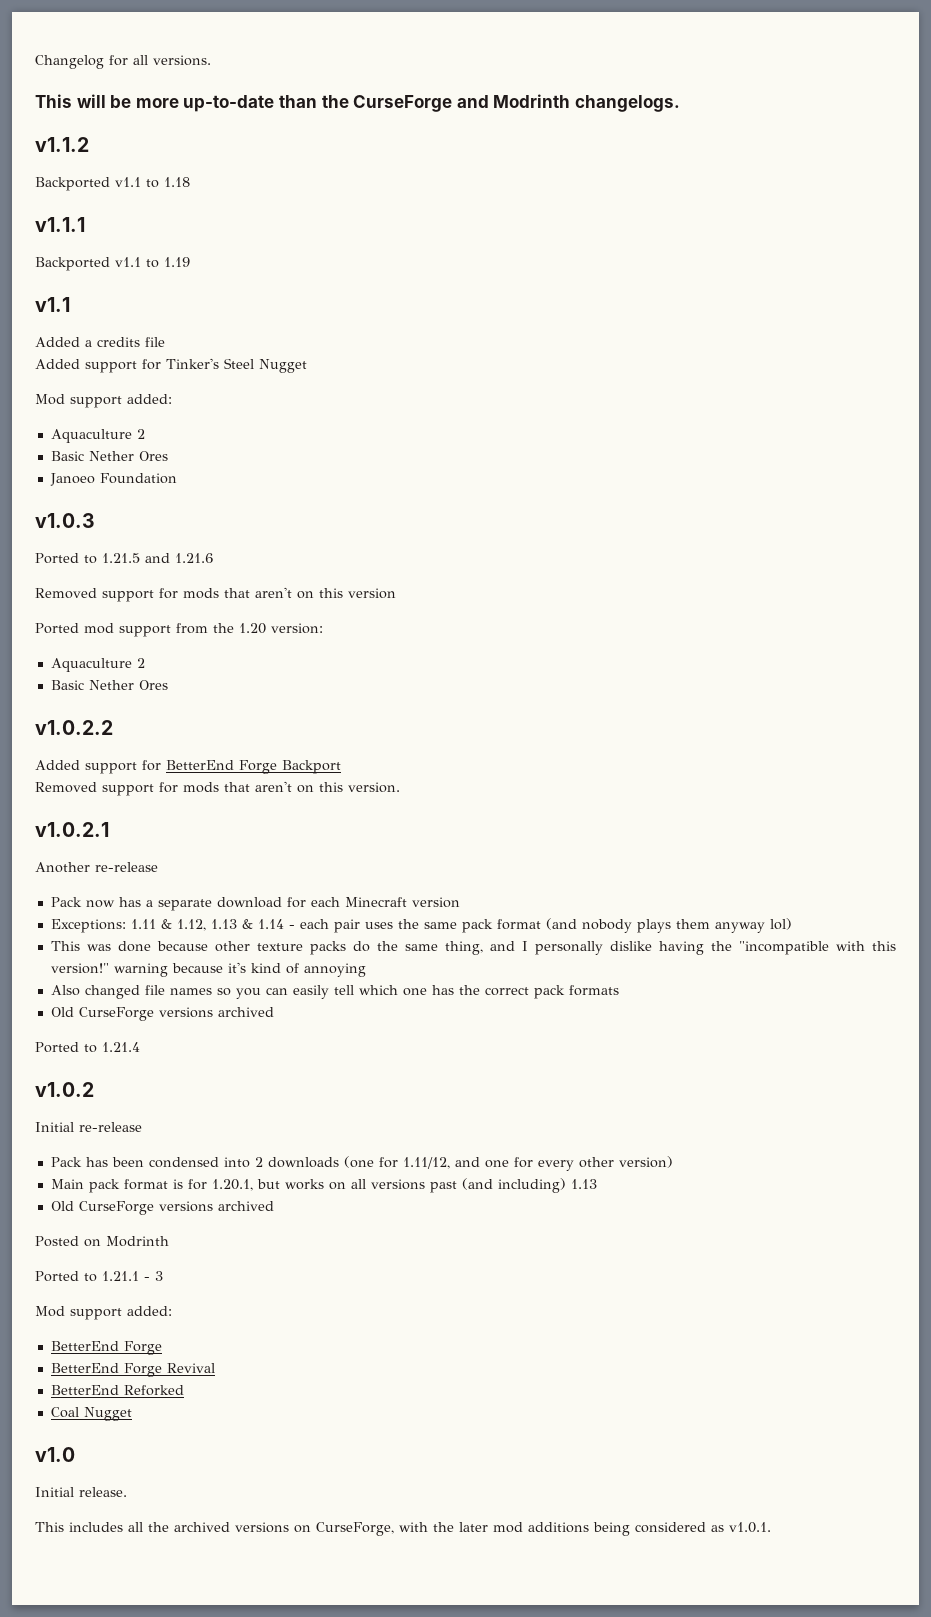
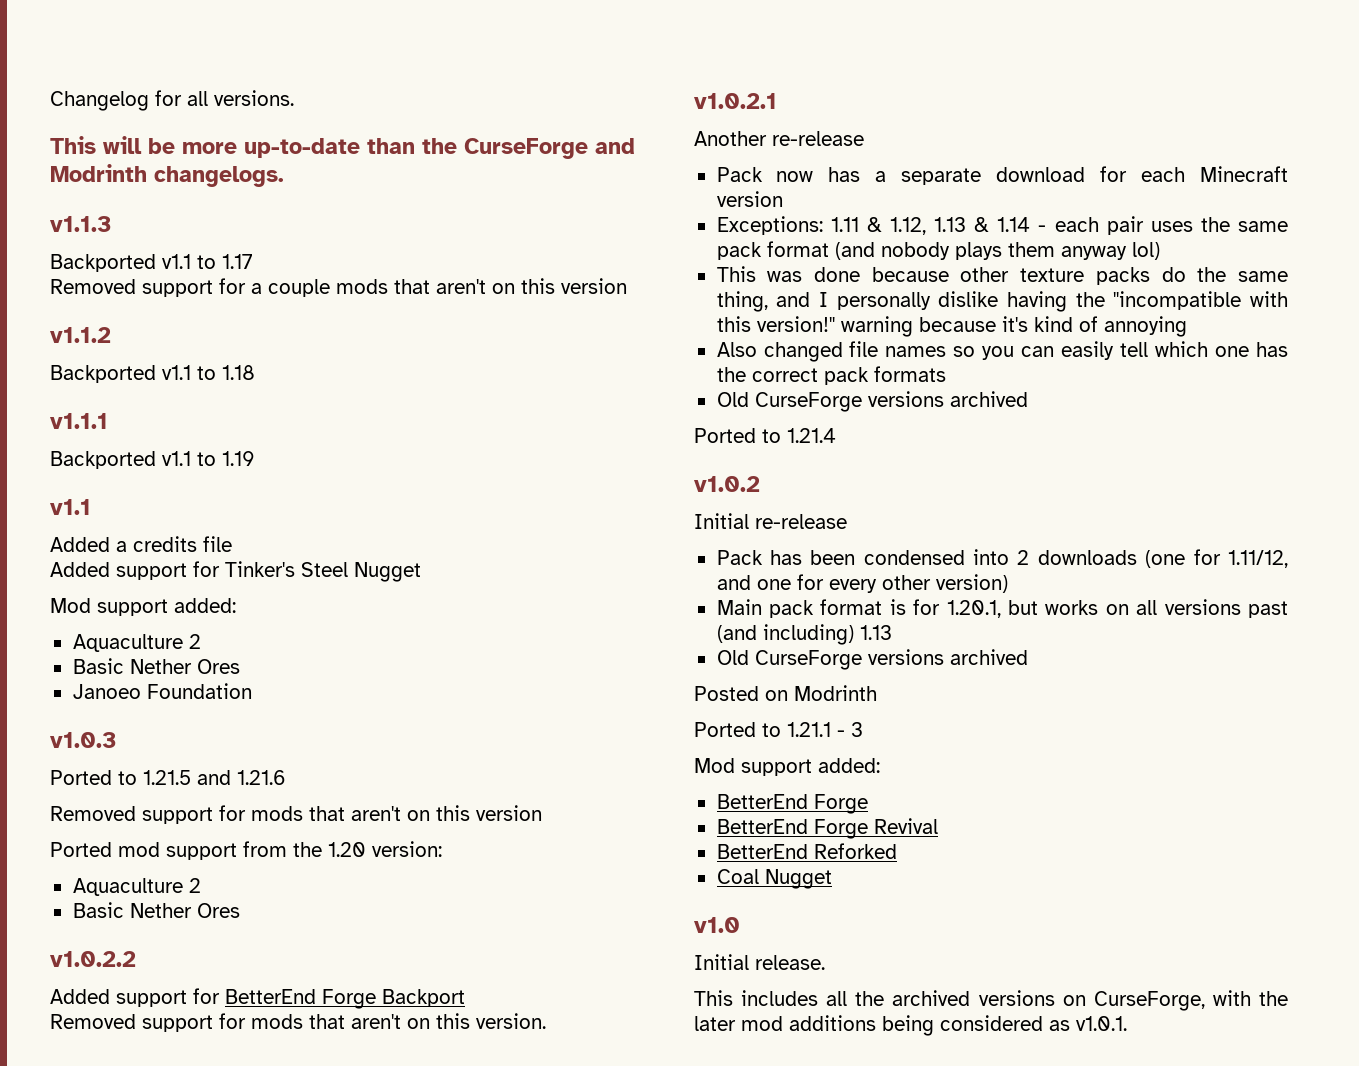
+ v1.1.3
+ Backported v1.1 to 1.17
+ Removed support for a couple mods that aren't on this version

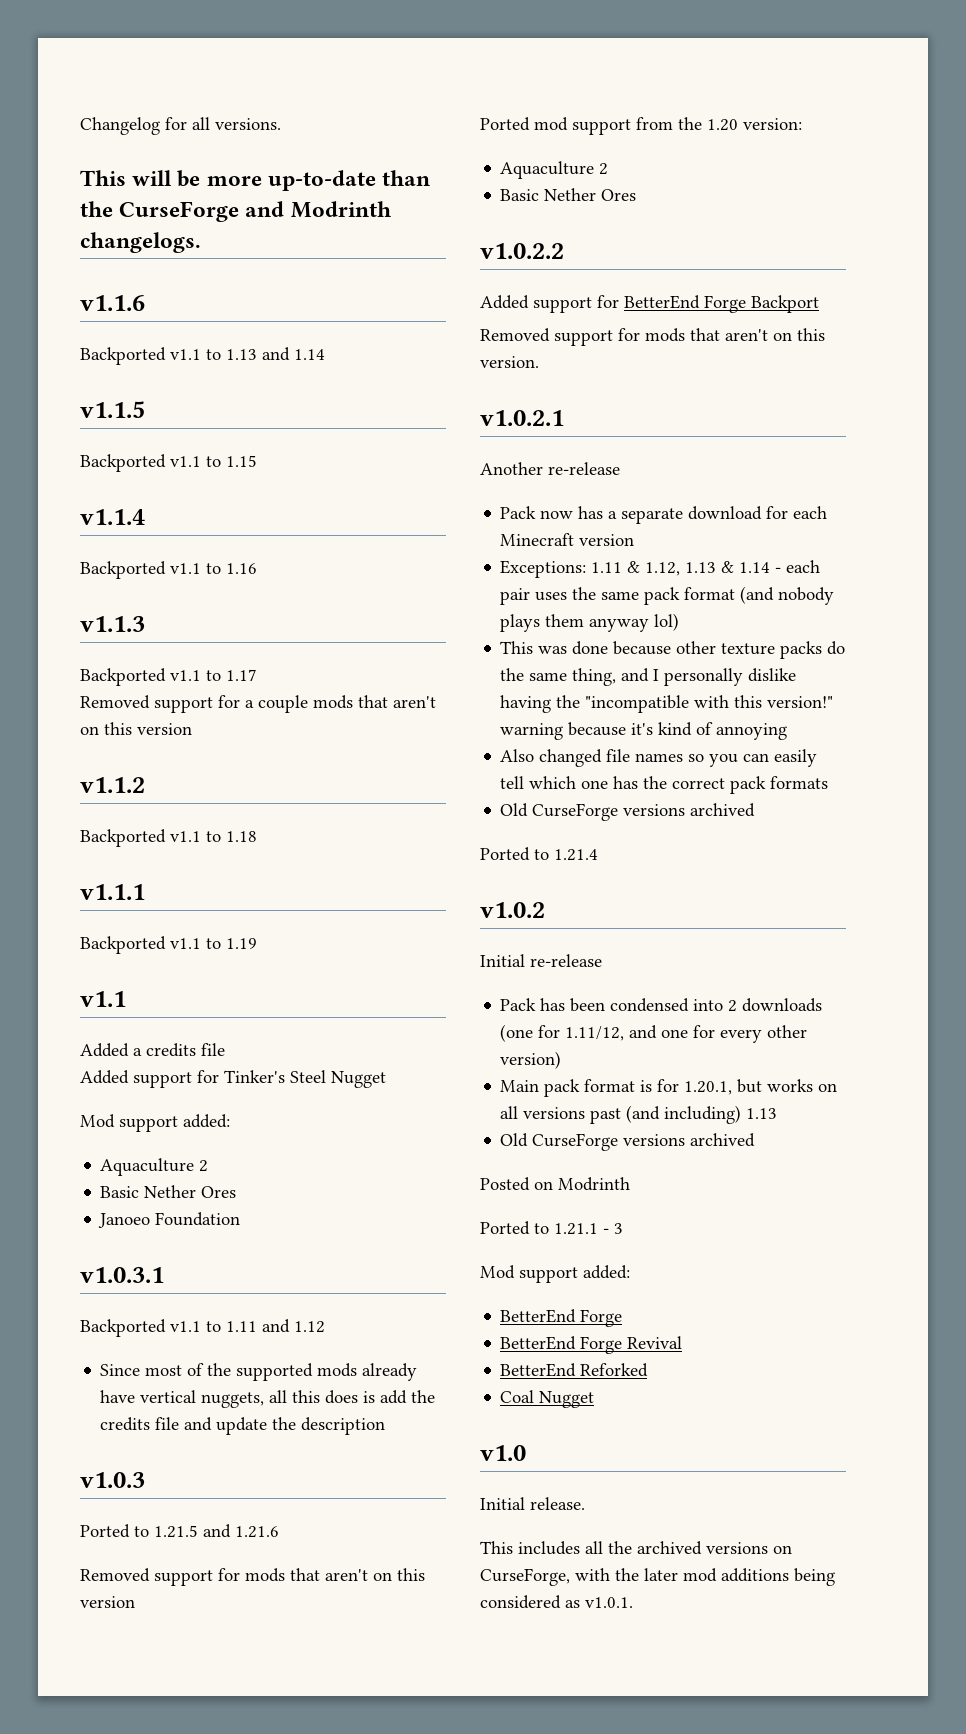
+ v1.1.6
+ Backported v1.1 to 1.13 and 1.14
+ v1.1.5
+ Backported v1.1 to 1.15
+ v1.1.4
+ Backported v1.1 to 1.16
+ v1.0.3.1
+ Backported v1.1 to 1.11 and 1.12
+ Since most of the supported mods already have vertical nuggets, all this does is add the credits file and update the description

